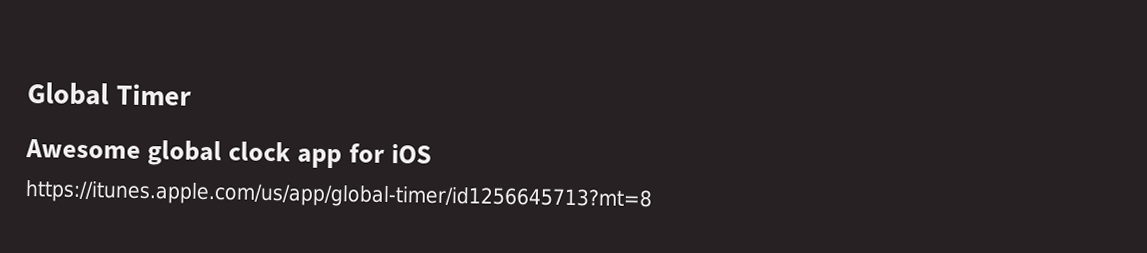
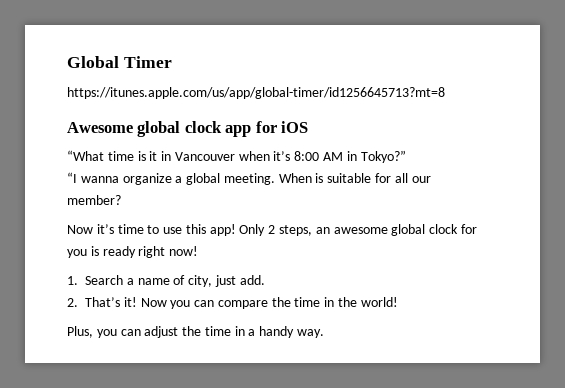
+ https://itunes.apple.com/us/app/global-timer/id1256645713?mt=8
- https://itunes.apple.com/us/app/global-timer/id1256645713?mt=8
+ “What time is it in Vancouver when it’s 8:00 AM in Tokyo?”
+ “I wanna organize a global meeting. When is suitable for all our member?
+ Now it’s time to use this app! Only 2 steps, an awesome global clock for you is ready right now!
+ 1. Search a name of city, just add.
+ 2. That’s it! Now you can compare the time in the world!
+ Plus, you can adjust the time in a handy way.

